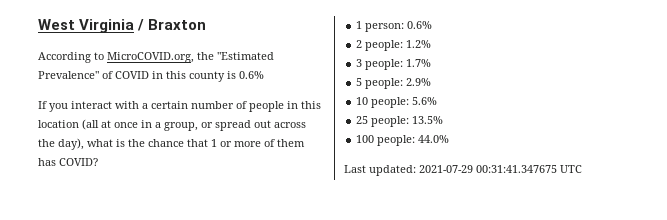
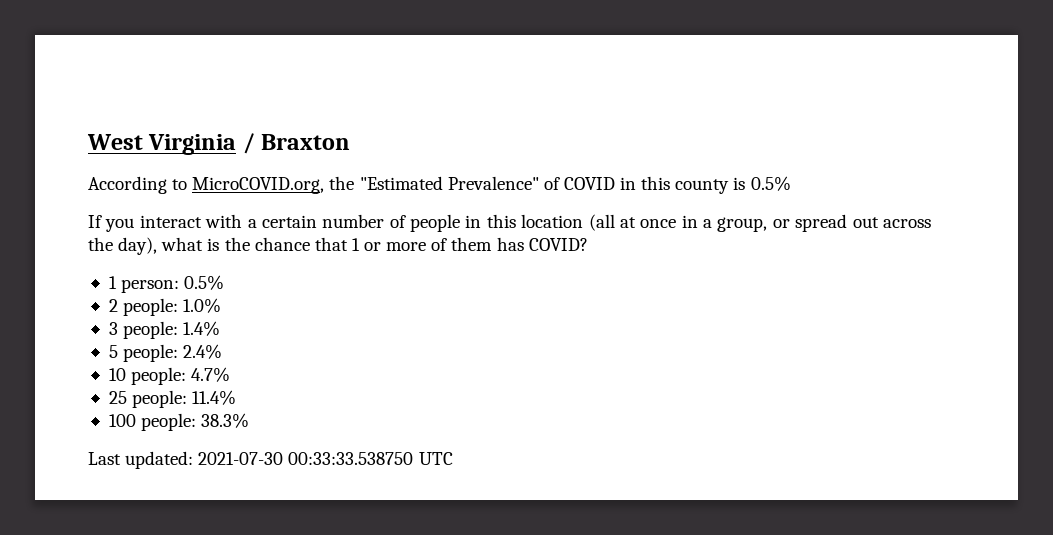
- According to MicroCOVID.org, the "Estimated Prevalence" of COVID in this county is 0.6%
+ According to MicroCOVID.org, the "Estimated Prevalence" of COVID in this county is 0.5%
- 1 person: 0.6%
+ 1 person: 0.5%
- 2 people: 1.2%
+ 2 people: 1.0%
- 3 people: 1.7%
+ 3 people: 1.4%
- 5 people: 2.9%
+ 5 people: 2.4%
- 10 people: 5.6%
+ 10 people: 4.7%
- 25 people: 13.5%
+ 25 people: 11.4%
- 100 people: 44.0%
+ 100 people: 38.3%
- Last updated: 2021-07-29 00:31:41.347675 UTC
+ Last updated: 2021-07-30 00:33:33.538750 UTC

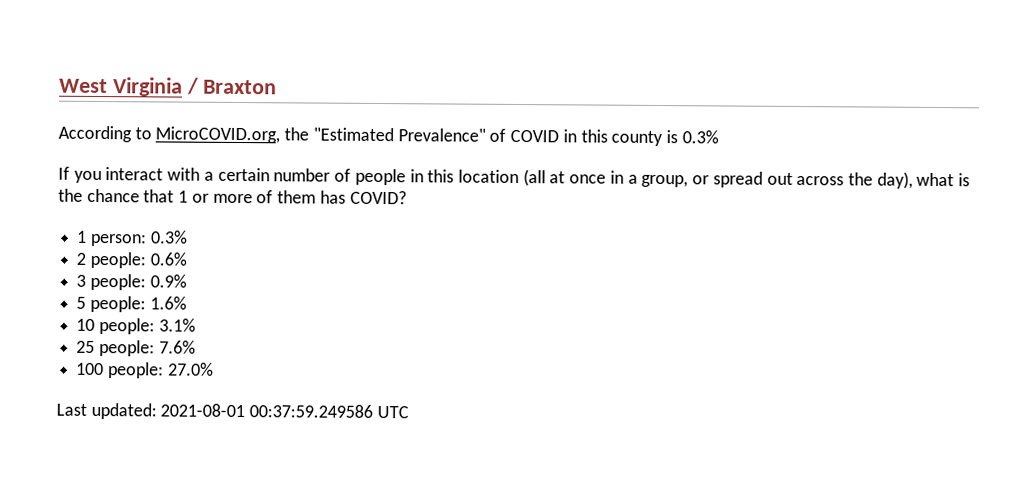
- According to MicroCOVID.org, the "Estimated Prevalence" of COVID in this county is 0.5%
+ According to MicroCOVID.org, the "Estimated Prevalence" of COVID in this county is 0.3%
- 1 person: 0.5%
+ 1 person: 0.3%
- 2 people: 1.0%
+ 2 people: 0.6%
- 3 people: 1.4%
+ 3 people: 0.9%
- 5 people: 2.4%
+ 5 people: 1.6%
- 10 people: 4.7%
+ 10 people: 3.1%
- 25 people: 11.4%
+ 25 people: 7.6%
- 100 people: 38.3%
+ 100 people: 27.0%
- Last updated: 2021-07-30 00:33:33.538750 UTC
+ Last updated: 2021-08-01 00:37:59.249586 UTC

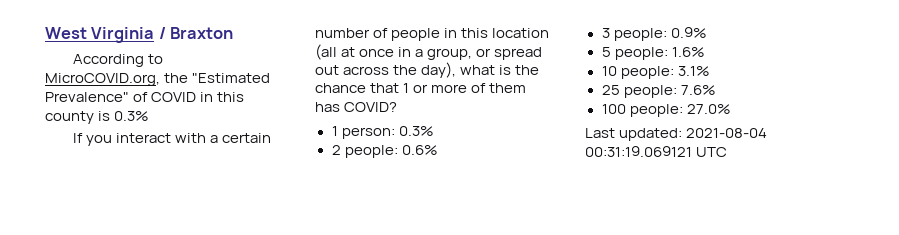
- Last updated: 2021-08-01 00:37:59.249586 UTC
+ Last updated: 2021-08-04 00:31:19.069121 UTC

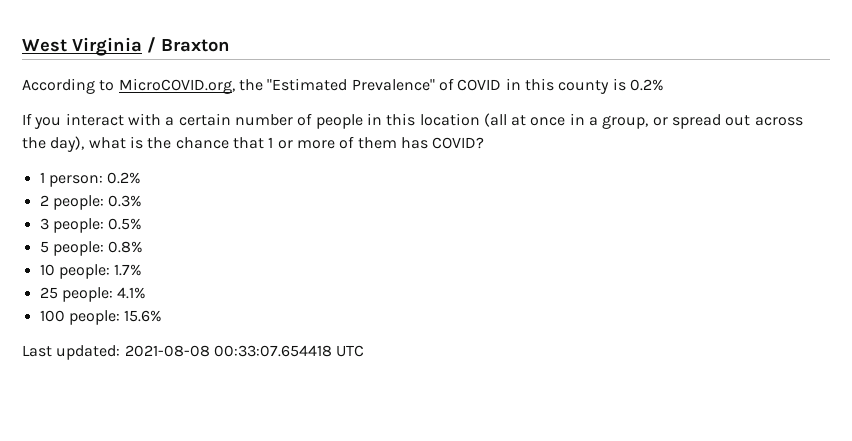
- According to MicroCOVID.org, the "Estimated Prevalence" of COVID in this county is 0.3%
+ According to MicroCOVID.org, the "Estimated Prevalence" of COVID in this county is 0.2%
- 1 person: 0.3%
+ 1 person: 0.2%
- 2 people: 0.6%
+ 2 people: 0.3%
- 3 people: 0.9%
+ 3 people: 0.5%
- 5 people: 1.6%
+ 5 people: 0.8%
- 10 people: 3.1%
+ 10 people: 1.7%
- 25 people: 7.6%
+ 25 people: 4.1%
- 100 people: 27.0%
+ 100 people: 15.6%
- Last updated: 2021-08-04 00:31:19.069121 UTC
+ Last updated: 2021-08-08 00:33:07.654418 UTC

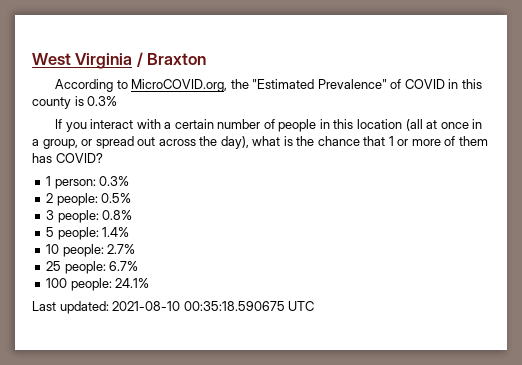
- According to MicroCOVID.org, the "Estimated Prevalence" of COVID in this county is 0.2%
+ According to MicroCOVID.org, the "Estimated Prevalence" of COVID in this county is 0.3%
- 1 person: 0.2%
+ 1 person: 0.3%
- 2 people: 0.3%
+ 2 people: 0.5%
- 3 people: 0.5%
+ 3 people: 0.8%
- 5 people: 0.8%
+ 5 people: 1.4%
- 10 people: 1.7%
+ 10 people: 2.7%
- 25 people: 4.1%
+ 25 people: 6.7%
- 100 people: 15.6%
+ 100 people: 24.1%
- Last updated: 2021-08-08 00:33:07.654418 UTC
+ Last updated: 2021-08-10 00:35:18.590675 UTC

